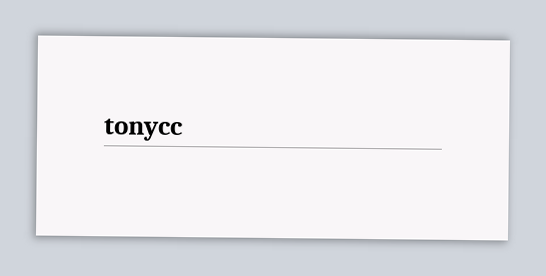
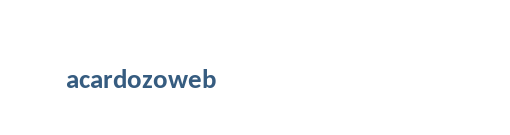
- tonycc
+ acardozoweb

